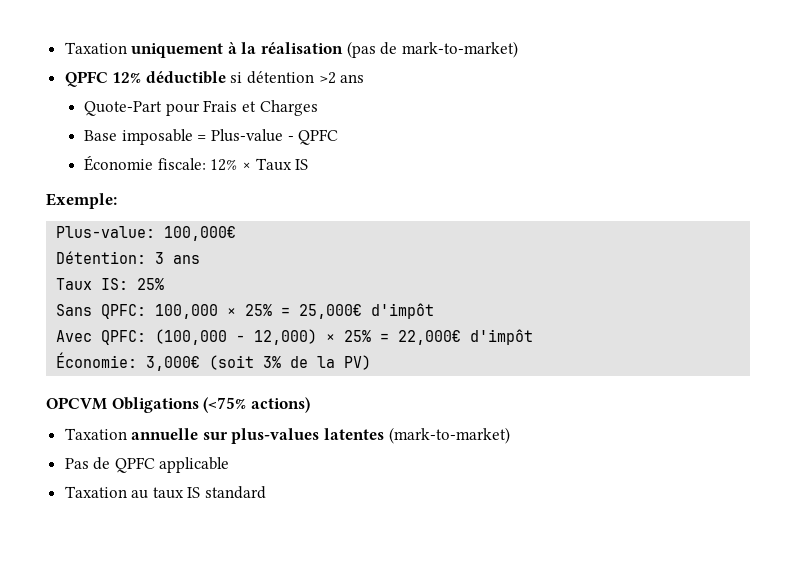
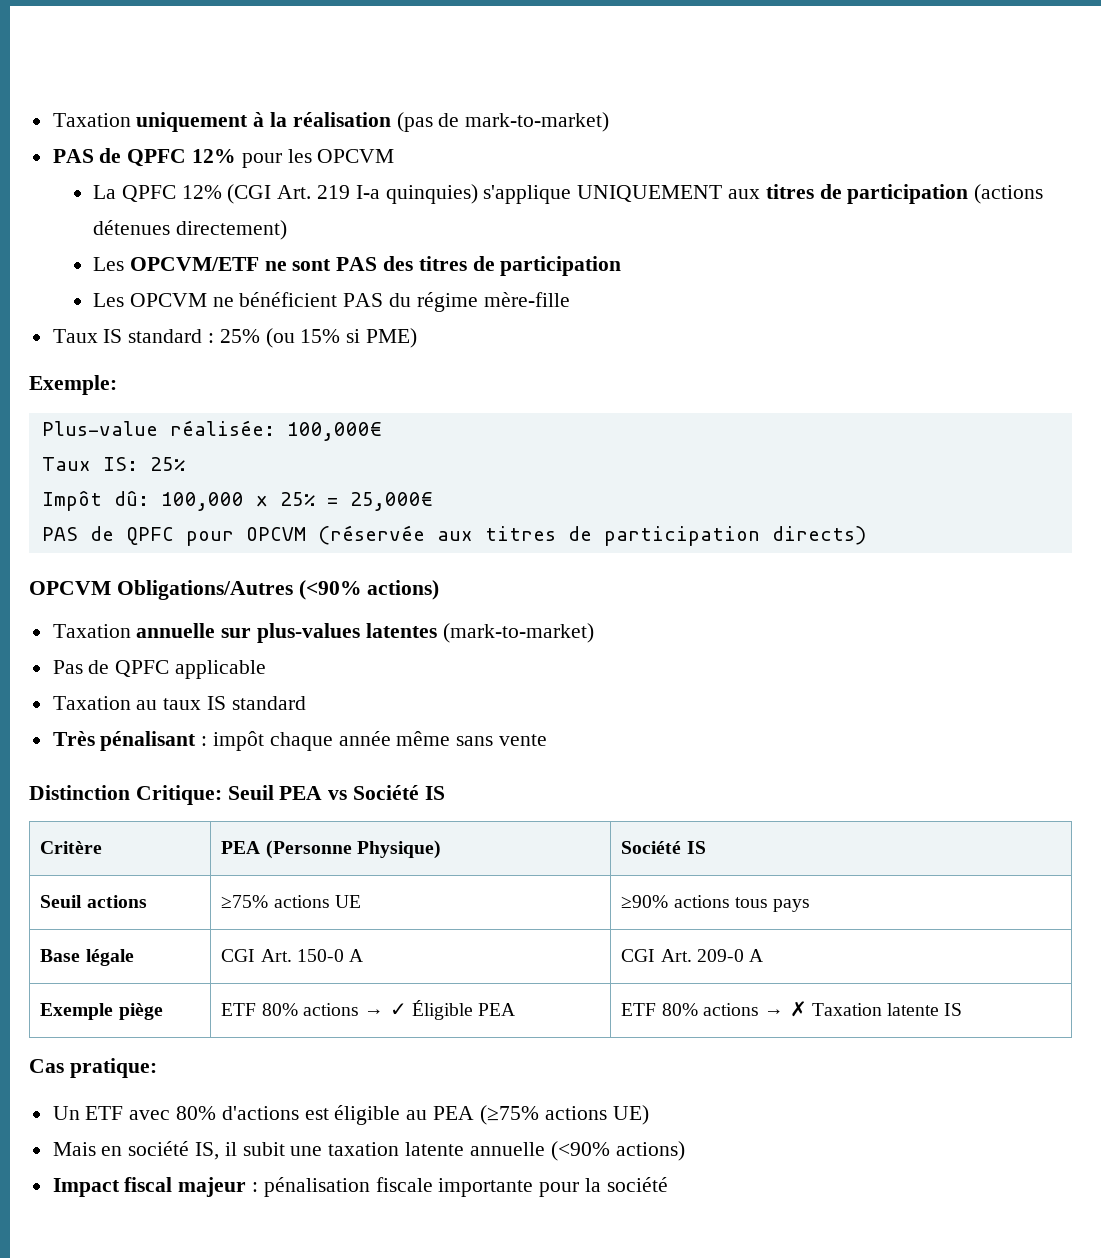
- QPFC 12% déductible si détention >2 ans
- Quote-Part pour Frais et Charges
- Base imposable = Plus-value - QPFC
- Économie fiscale: 12% × Taux IS
+ PAS de QPFC 12% pour les OPCVM
+ La QPFC 12% (CGI Art. 219 I-a quinquies) s'applique UNIQUEMENT aux titres de participation (actions détenues directement)
+ Les OPCVM/ETF ne sont PAS des titres de participation
+ Les OPCVM ne bénéficient PAS du régime mère-fille
+ Taux IS standard : 25% (ou 15% si PME)
- Plus-value: 100,000€
+ Plus-value réalisée: 100,000€
- Détention: 3 ans
- Sans QPFC: 100,000 × 25% = 25,000€ d'impôt
- Avec QPFC: (100,000 - 12,000) × 25% = 22,000€ d'impôt
- Économie: 3,000€ (soit 3% de la PV)
- OPCVM Obligations (<75% actions)
+ Impôt dû: 100,000 × 25% = 25,000€
+ PAS de QPFC pour OPCVM (réservée aux titres de participation directs)
+ OPCVM Obligations/Autres (<90% actions)
+ Très pénalisant : impôt chaque année même sans vente
+ Distinction Critique: Seuil PEA vs Société IS
+ Critère | PEA (Personne Physique) | Société IS
+ Seuil actions | ≥75% actions UE | ≥90% actions tous pays
+ Base légale | CGI Art. 150-0 A | CGI Art. 209-0 A
+ Exemple piège | ETF 80% actions → ✓ Éligible PEA | ETF 80% actions → ✗ Taxation latente IS
+ Cas pratique:
+ Un ETF avec 80% d'actions est éligible au PEA (≥75% actions UE)
+ Mais en société IS, il subit une taxation latente annuelle (<90% actions)
+ Impact fiscal majeur : pénalisation fiscale importante pour la société

